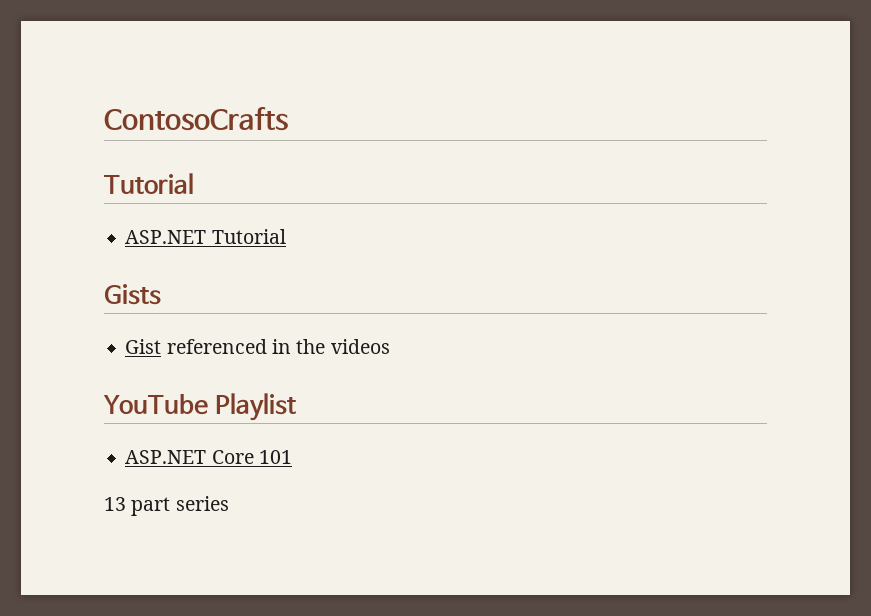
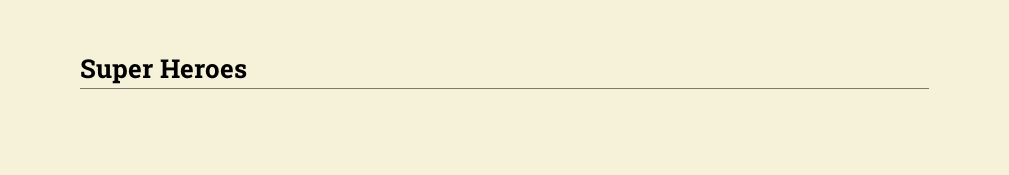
- ContosoCrafts
- Tutorial
- ASP.NET Tutorial
- Gists
- Gist referenced in the videos
- YouTube Playlist
- ASP.NET Core 101
- 13 part series
+ Super Heroes

